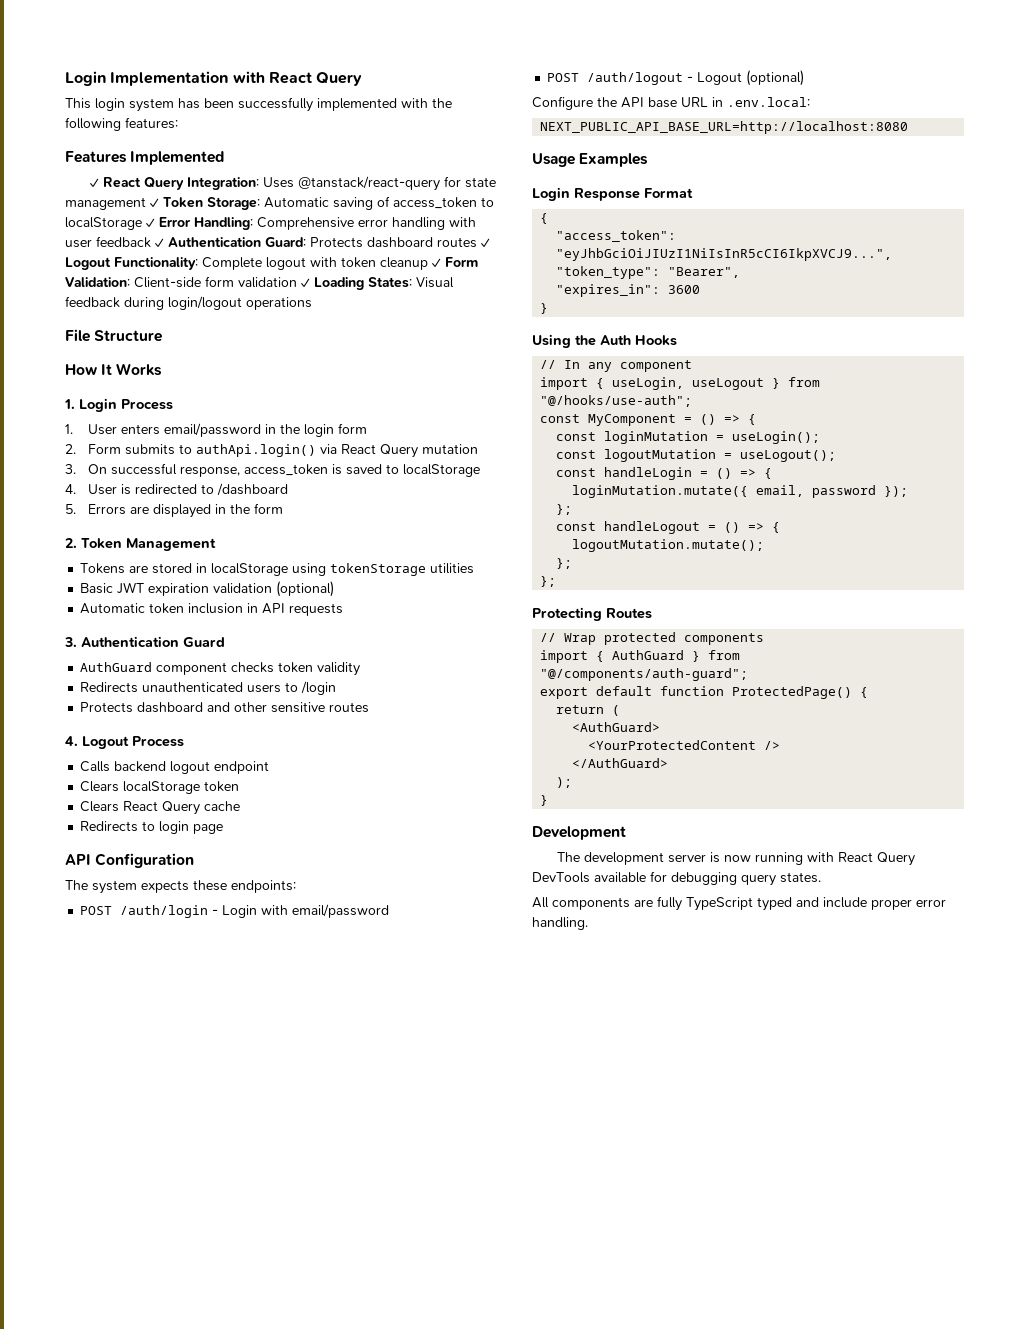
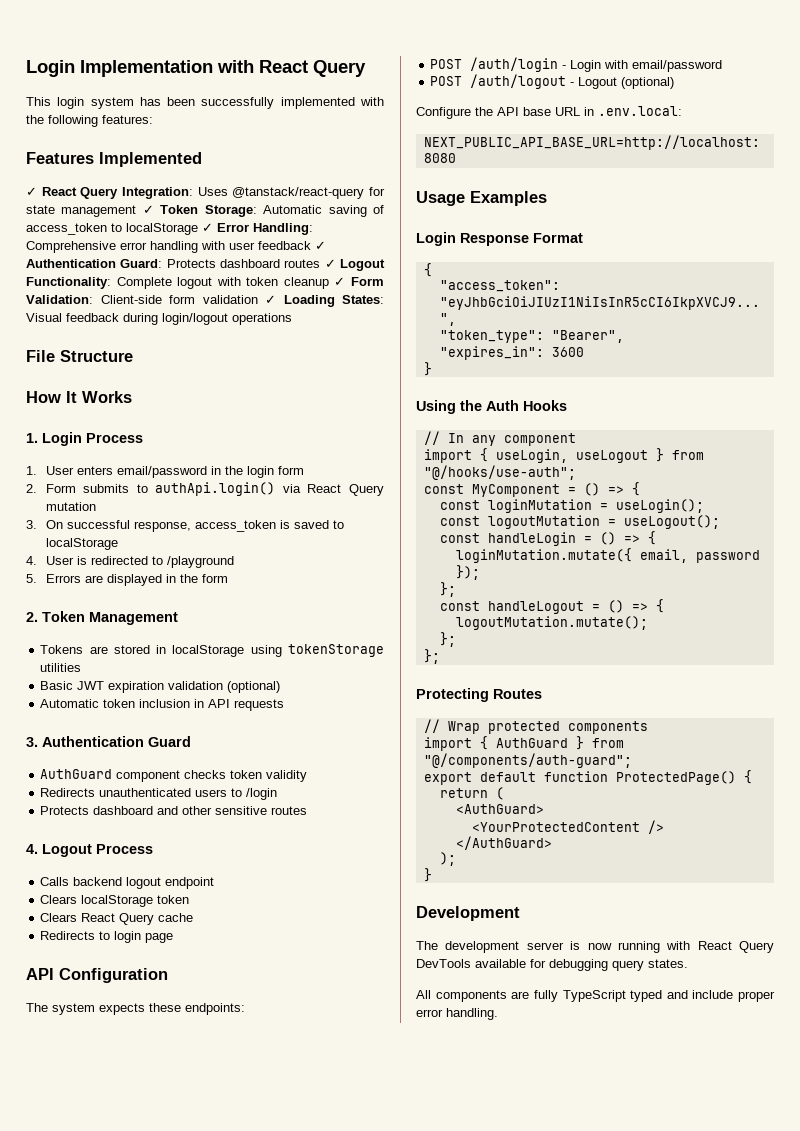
- 4. User is redirected to /dashboard
+ 4. User is redirected to /playground

